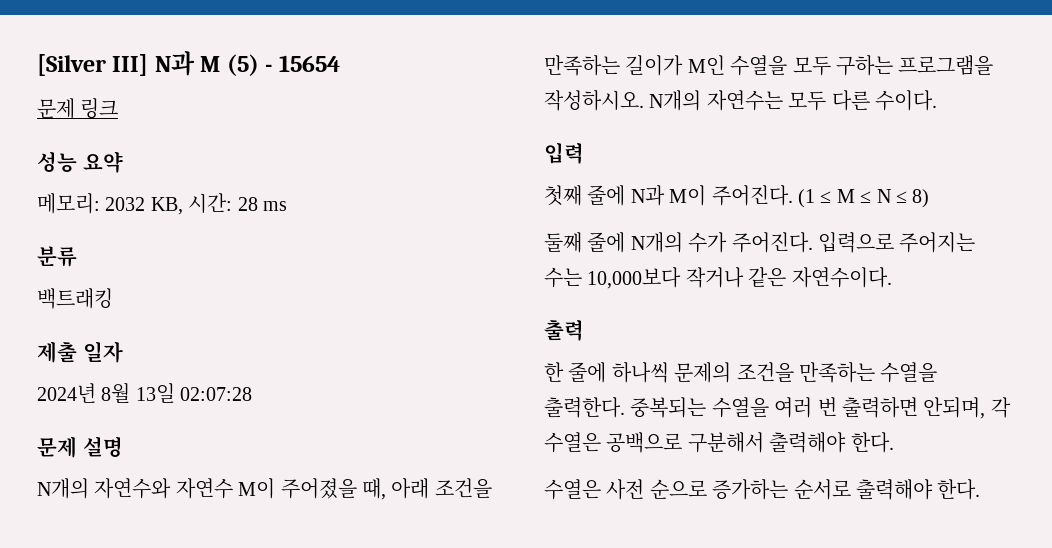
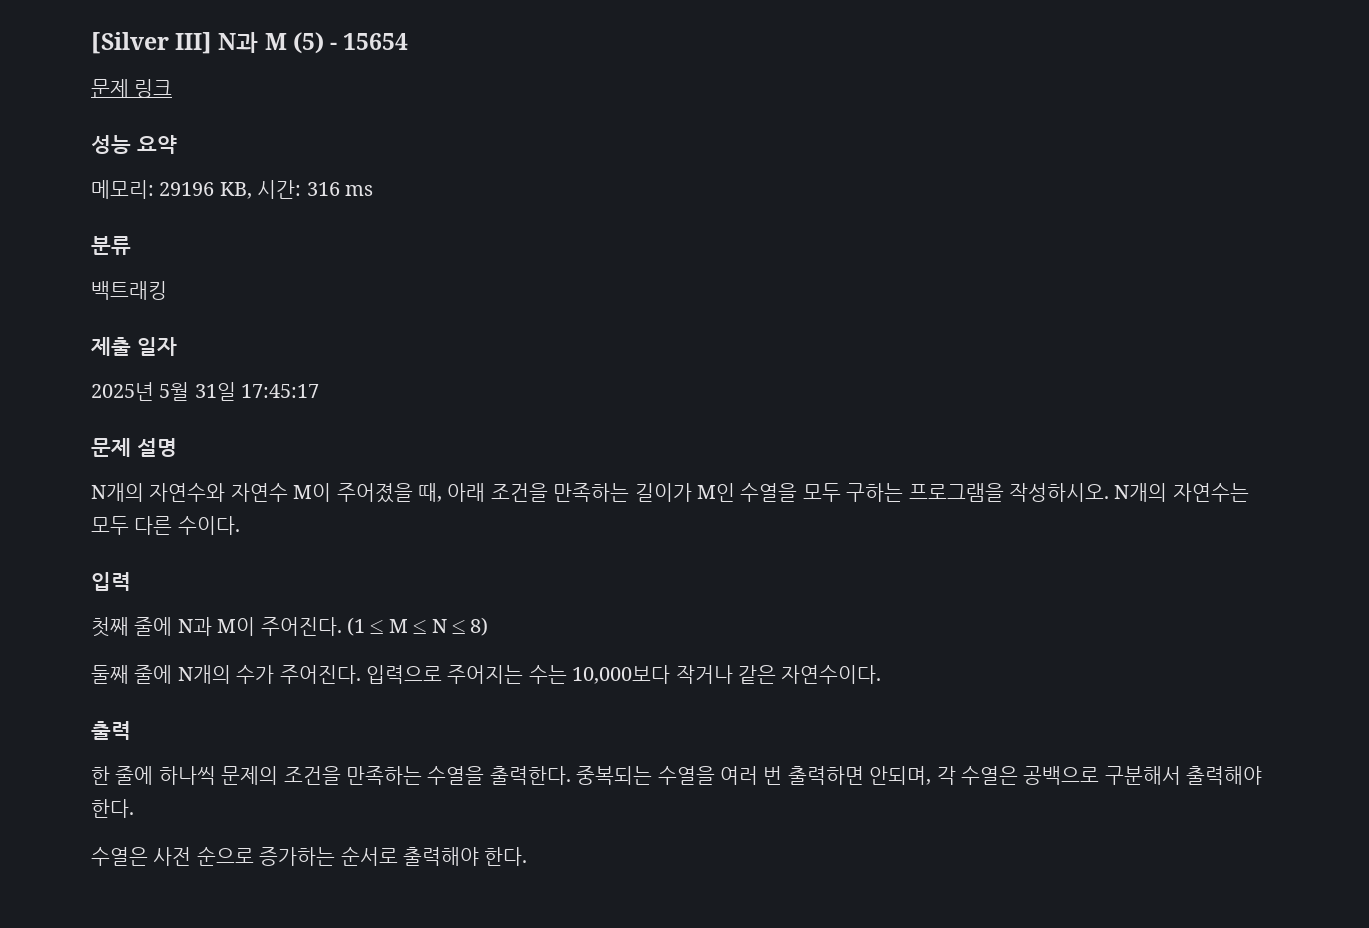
- 메모리: 2032 KB, 시간: 28 ms
+ 메모리: 29196 KB, 시간: 316 ms
- 2024년 8월 13일 02:07:28
+ 2025년 5월 31일 17:45:17

